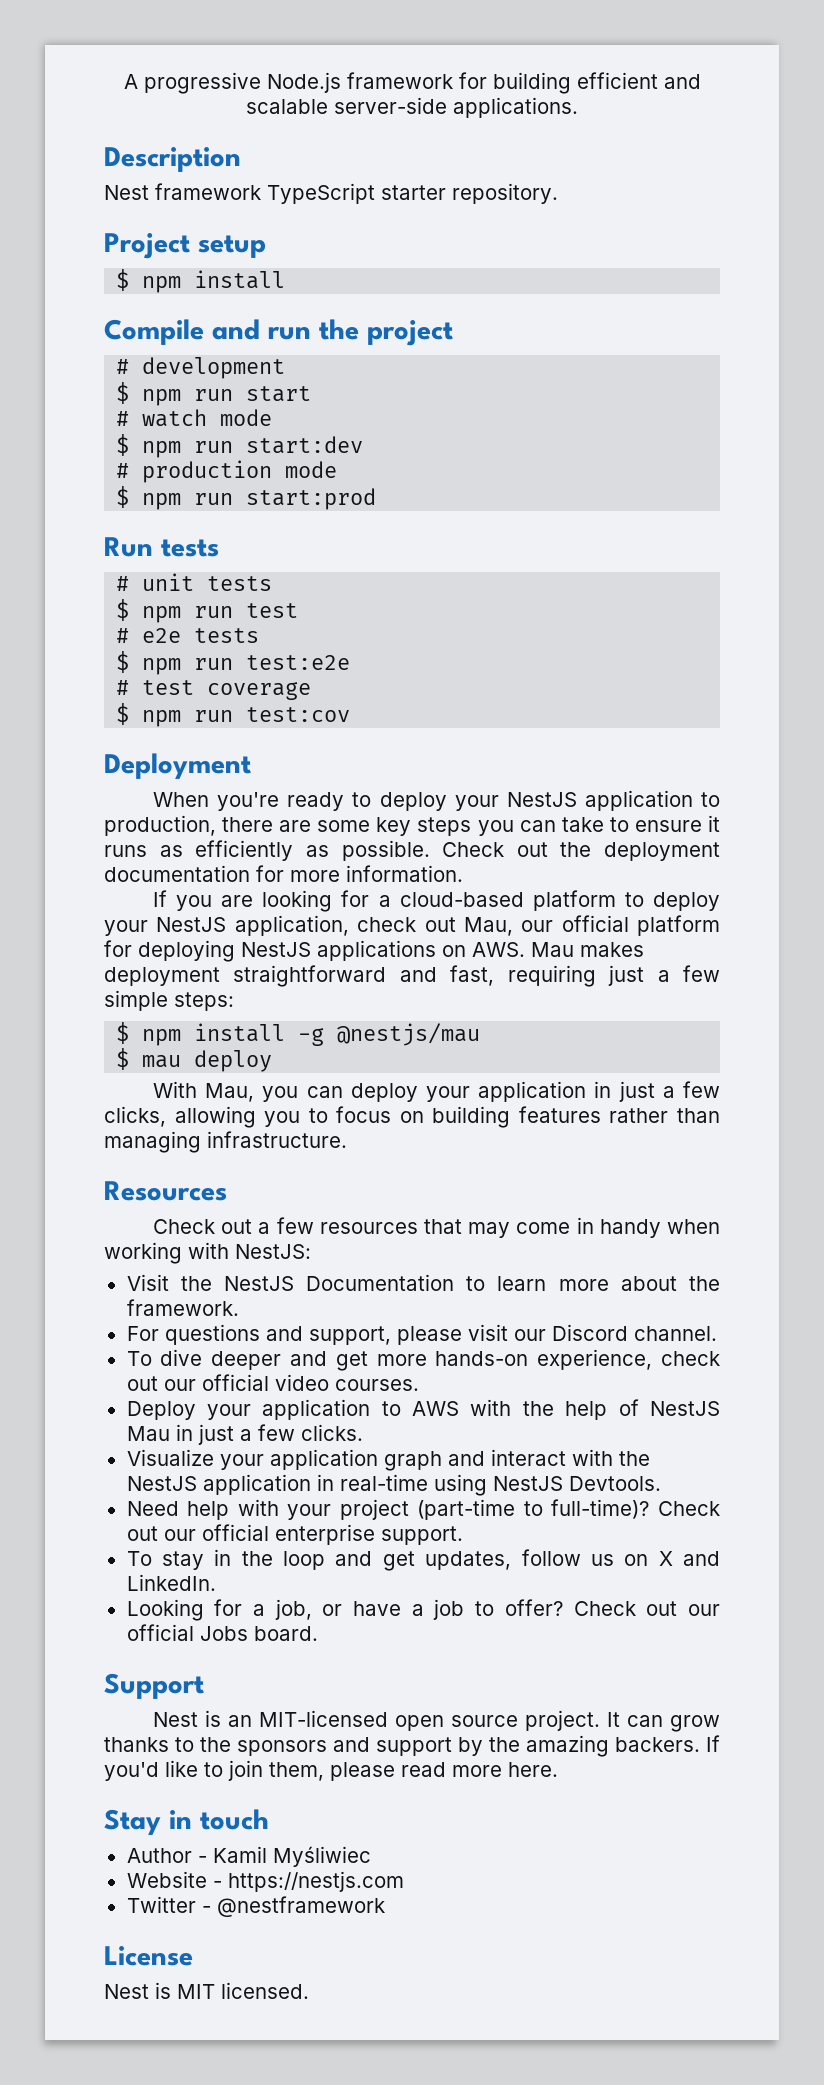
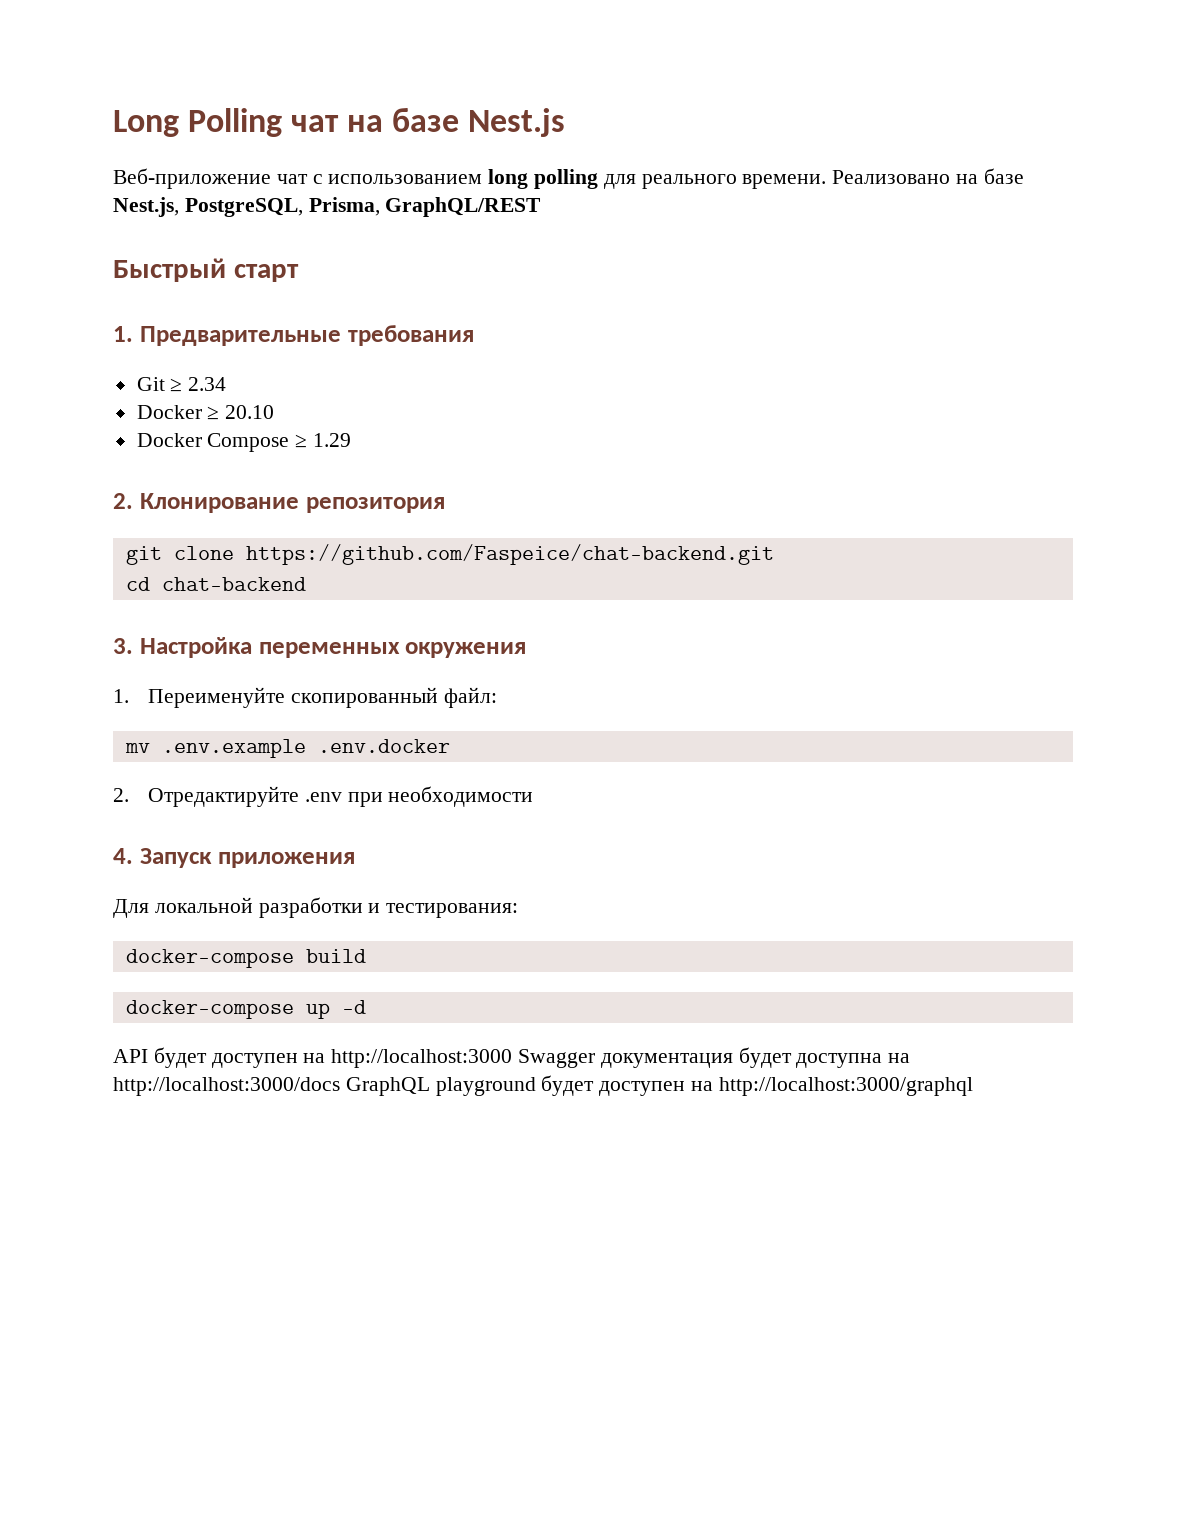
- A progressive Node.js framework for building efficient and scalable server-side applications.
- Description
- Nest framework TypeScript starter repository.
- Project setup
- $ npm install
- Compile and run the project
- # development
- $ npm run start
- # watch mode
- $ npm run start:dev
- # production mode
- $ npm run start:prod
- Run tests
- # unit tests
- $ npm run test
- # e2e tests
- $ npm run test:e2e
- # test coverage
- $ npm run test:cov
- Deployment
- When you're ready to deploy your NestJS application to production, there are some key steps you can take to ensure it runs as efficiently as possible. Check out the deployment documentation for more information.
- If you are looking for a cloud-based platform to deploy your NestJS application, check out Mau, our official platform for deploying NestJS applications on AWS. Mau makes deployment straightforward and fast, requiring just a few simple steps:
- $ npm install -g @nestjs/mau
- $ mau deploy
- With Mau, you can deploy your application in just a few clicks, allowing you to focus on building features rather than managing infrastructure.
- Resources
- Check out a few resources that may come in handy when working with NestJS:
- Visit the NestJS Documentation to learn more about the framework.
- For questions and support, please visit our Discord channel.
- To dive deeper and get more hands-on experience, check out our official video courses.
- Deploy your application to AWS with the help of NestJS Mau in just a few clicks.
- Visualize your application graph and interact with the NestJS application in real-time using NestJS Devtools.
- Need help with your project (part-time to full-time)? Check out our official enterprise support.
- To stay in the loop and get updates, follow us on X and LinkedIn.
- Looking for a job, or have a job to offer? Check out our official Jobs board.
- Support
- Nest is an MIT-licensed open source project. It can grow thanks to the sponsors and support by the amazing backers. If you'd like to join them, please read more here.
- Stay in touch
- Author - Kamil Myśliwiec
- Website - https://nestjs.com
- Twitter - @nestframework
- License
- Nest is MIT licensed.
+ Long Polling чат на базе Nest.js
+ Веб-приложение чат с использованием long polling для реального времени. Реализовано на базе Nest.js, PostgreSQL, Prisma, GraphQL/REST
+ Быстрый старт
+ 1. Предварительные требования
+ Git ≥ 2.34
+ Docker ≥ 20.10
+ Docker Compose ≥ 1.29
+ 2. Клонирование репозитория
+ git clone https://github.com/Faspeice/chat-backend.git
+ cd chat-backend
+ 3. Настройка переменных окружения
+ 1. Переименуйте скопированный файл:
+ mv .env.example .env.docker
+ 2. Отредактируйте .env при необходимости
+ 4. Запуск приложения
+ Для локальной разработки и тестирования:
+ docker-compose build
+ docker-compose up -d
+ API будет доступен на http://localhost:3000 Swagger документация будет доступна на http://localhost:3000/docs GraphQL playground будет доступен на http://localhost:3000/graphql

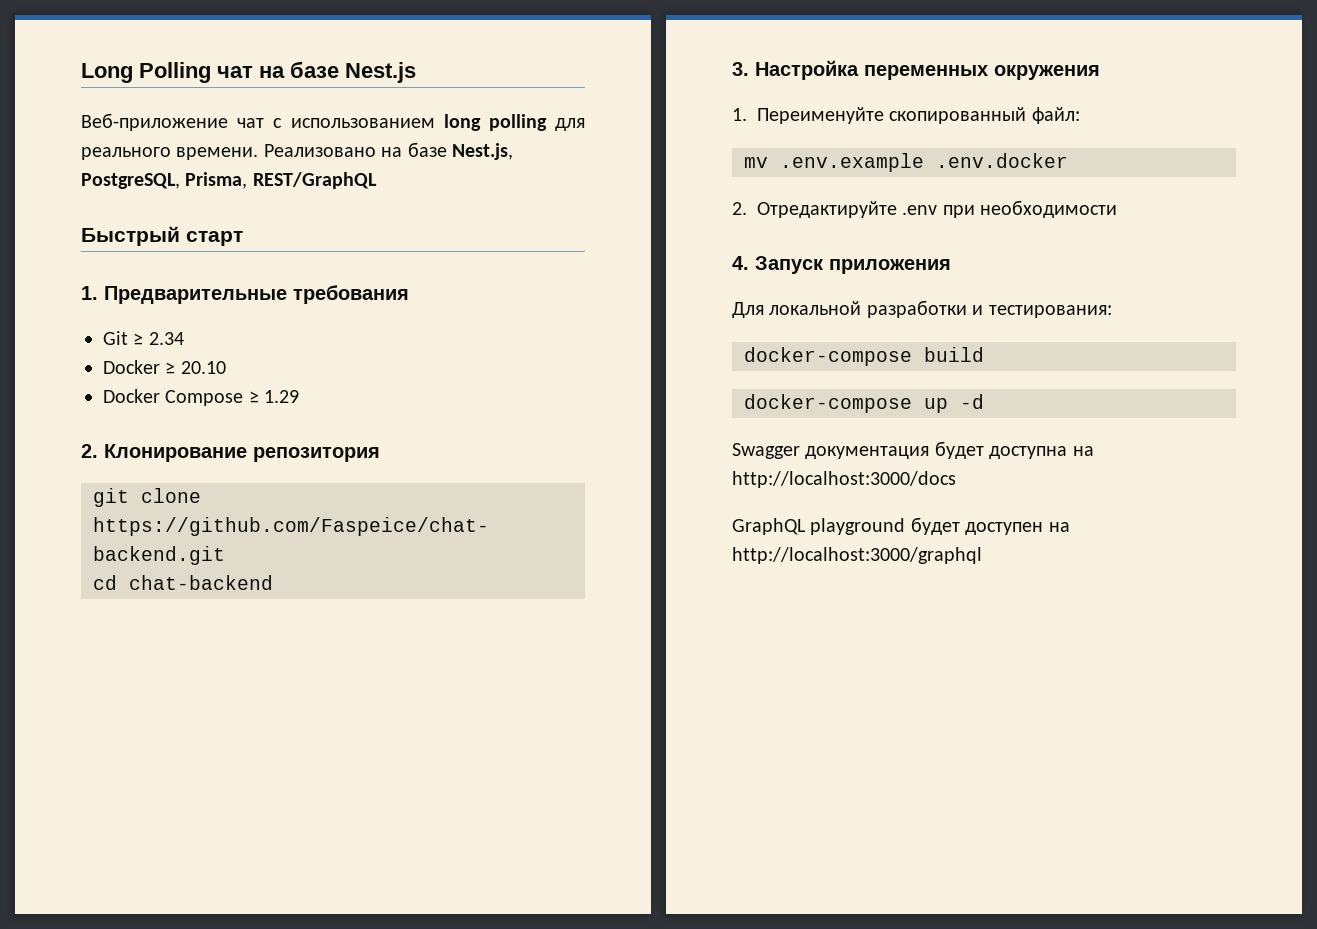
- Реализовано на базе Nest.js, PostgreSQL, Prisma, GraphQL/REST
+ Реализовано на базе Nest.js, PostgreSQL, Prisma, REST/GraphQL
- API будет доступен на http://localhost:3000 Swagger документация будет доступна на http://localhost:3000/docs GraphQL playground будет доступен на http://localhost:3000/graphql
+ Swagger документация будет доступна на http://localhost:3000/docs
+ GraphQL playground будет доступен на http://localhost:3000/graphql

